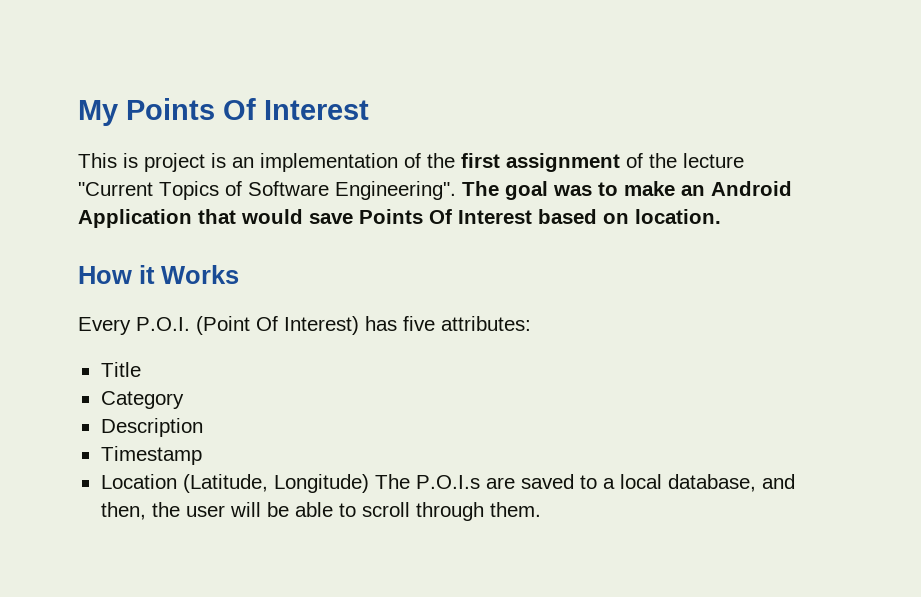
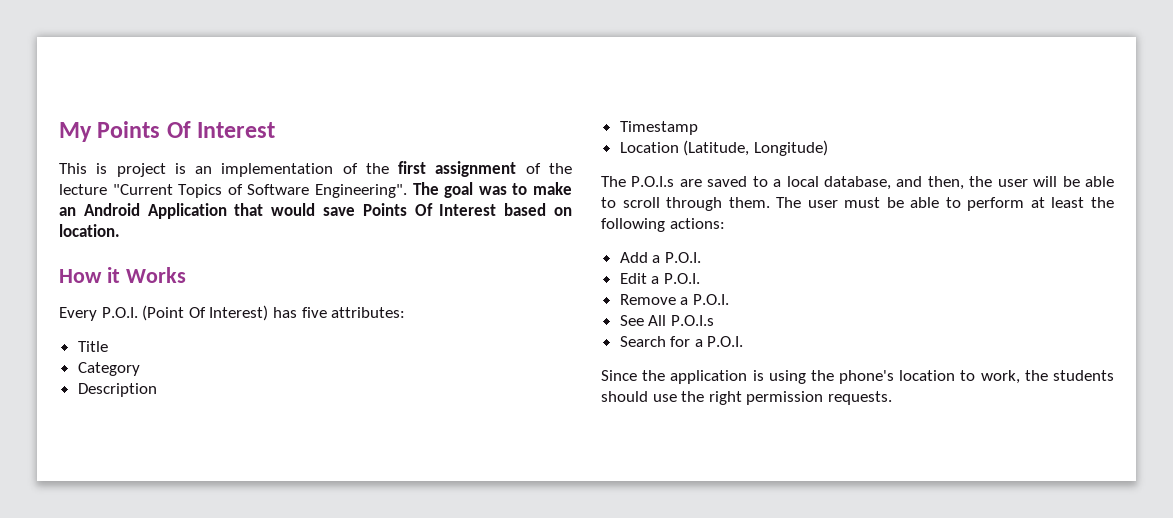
- Location (Latitude, Longitude) The P.O.I.s are saved to a local database, and then, the user will be able to scroll through them.
+ Location (Latitude, Longitude)
+ The P.O.I.s are saved to a local database, and then, the user will be able to scroll through them.
+ The user must be able to perform at least the following actions:
+ Add a P.O.I.
+ Edit a P.O.I.
+ Remove a P.O.I.
+ See All P.O.I.s
+ Search for a P.O.I.
+ Since the application is using the phone's location to work, the students should use the right permission requests.

